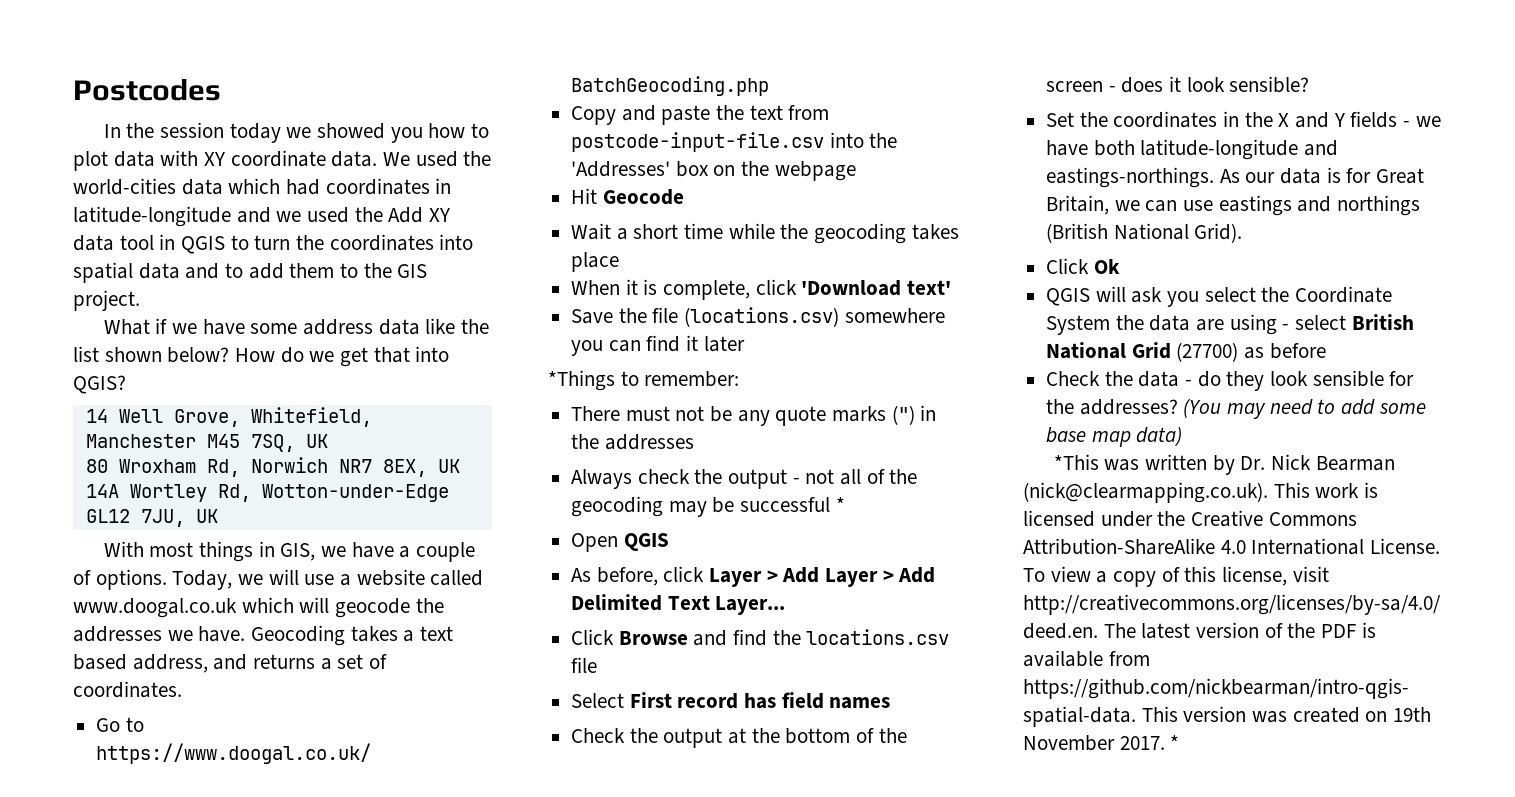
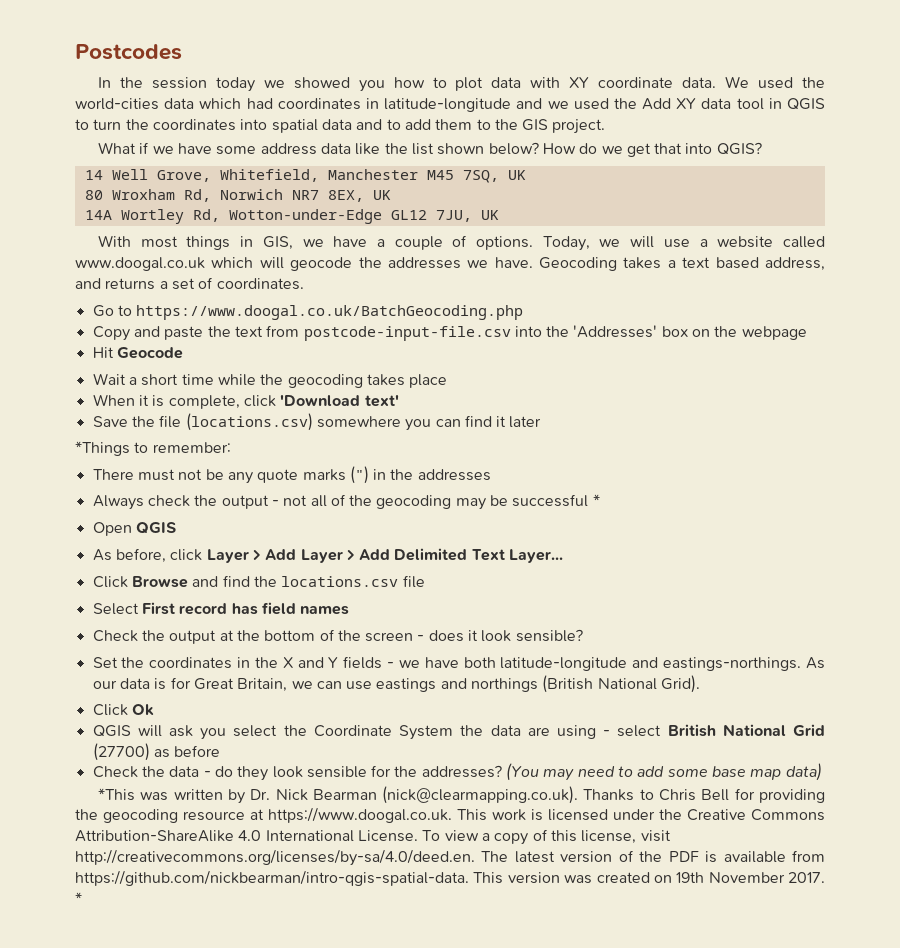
- *This was written by Dr. Nick Bearman (nick@clearmapping.co.uk). This work is licensed under the Creative Commons Attribution-ShareAlike 4.0 International License.
+ *This was written by Dr. Nick Bearman (nick@clearmapping.co.uk). Thanks to Chris Bell for providing the geocoding resource at https://www.doogal.co.uk. This work is licensed under the Creative Commons Attribution-ShareAlike 4.0 International License.

